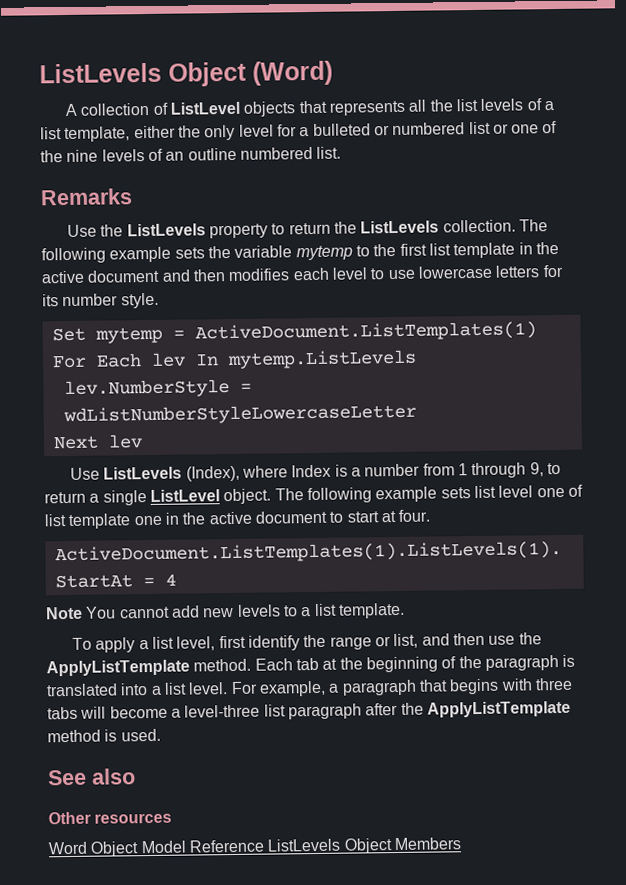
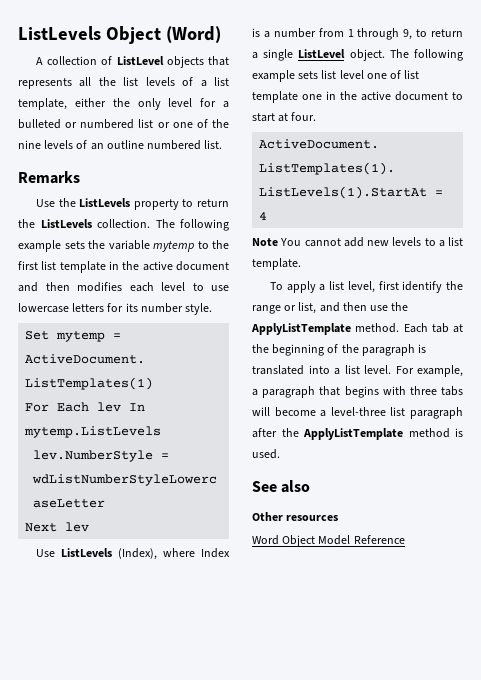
- Word Object Model Reference ListLevels Object Members
+ Word Object Model Reference

